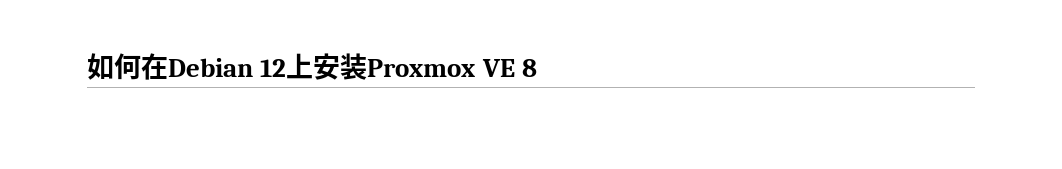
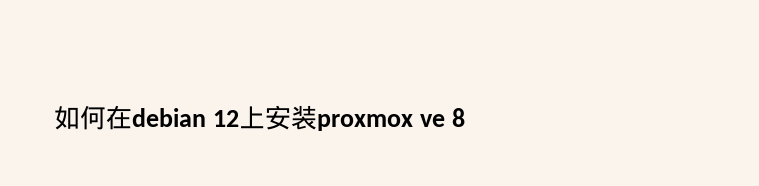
- 如何在Debian 12上安装Proxmox VE 8
+ 如何在debian 12上安装proxmox ve 8

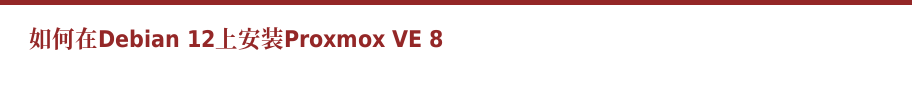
- 如何在debian 12上安装proxmox ve 8
+ 如何在Debian 12上安装Proxmox VE 8

